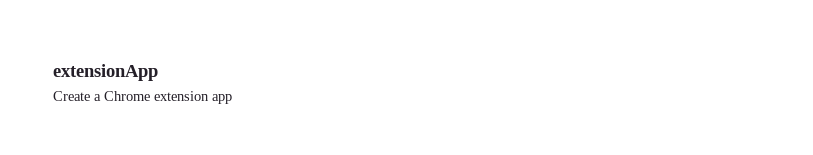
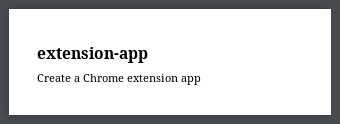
- extensionApp
+ extension-app

